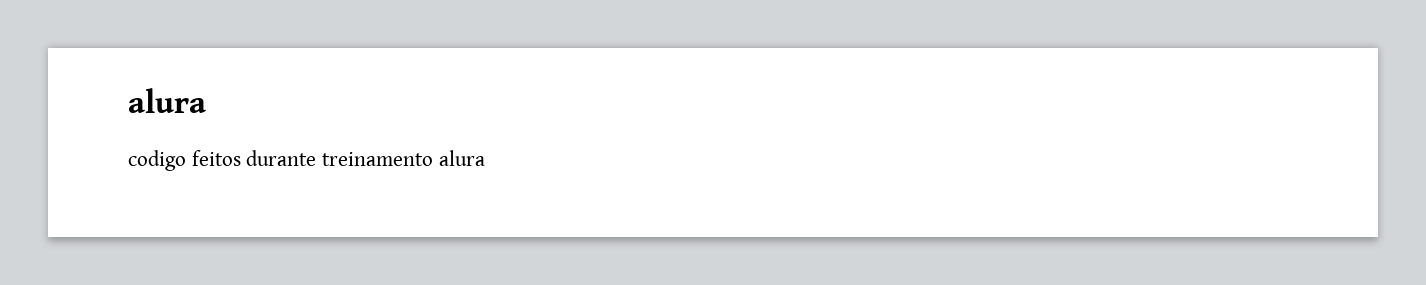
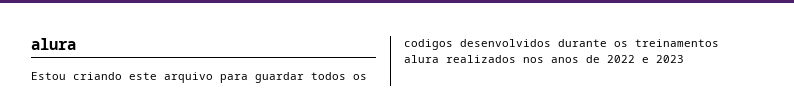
- codigo feitos durante treinamento alura
+ Estou criando este arquivo para guardar todos os codigos desenvolvidos durante os treinamentos alura realizados nos anos de 2022 e 2023

